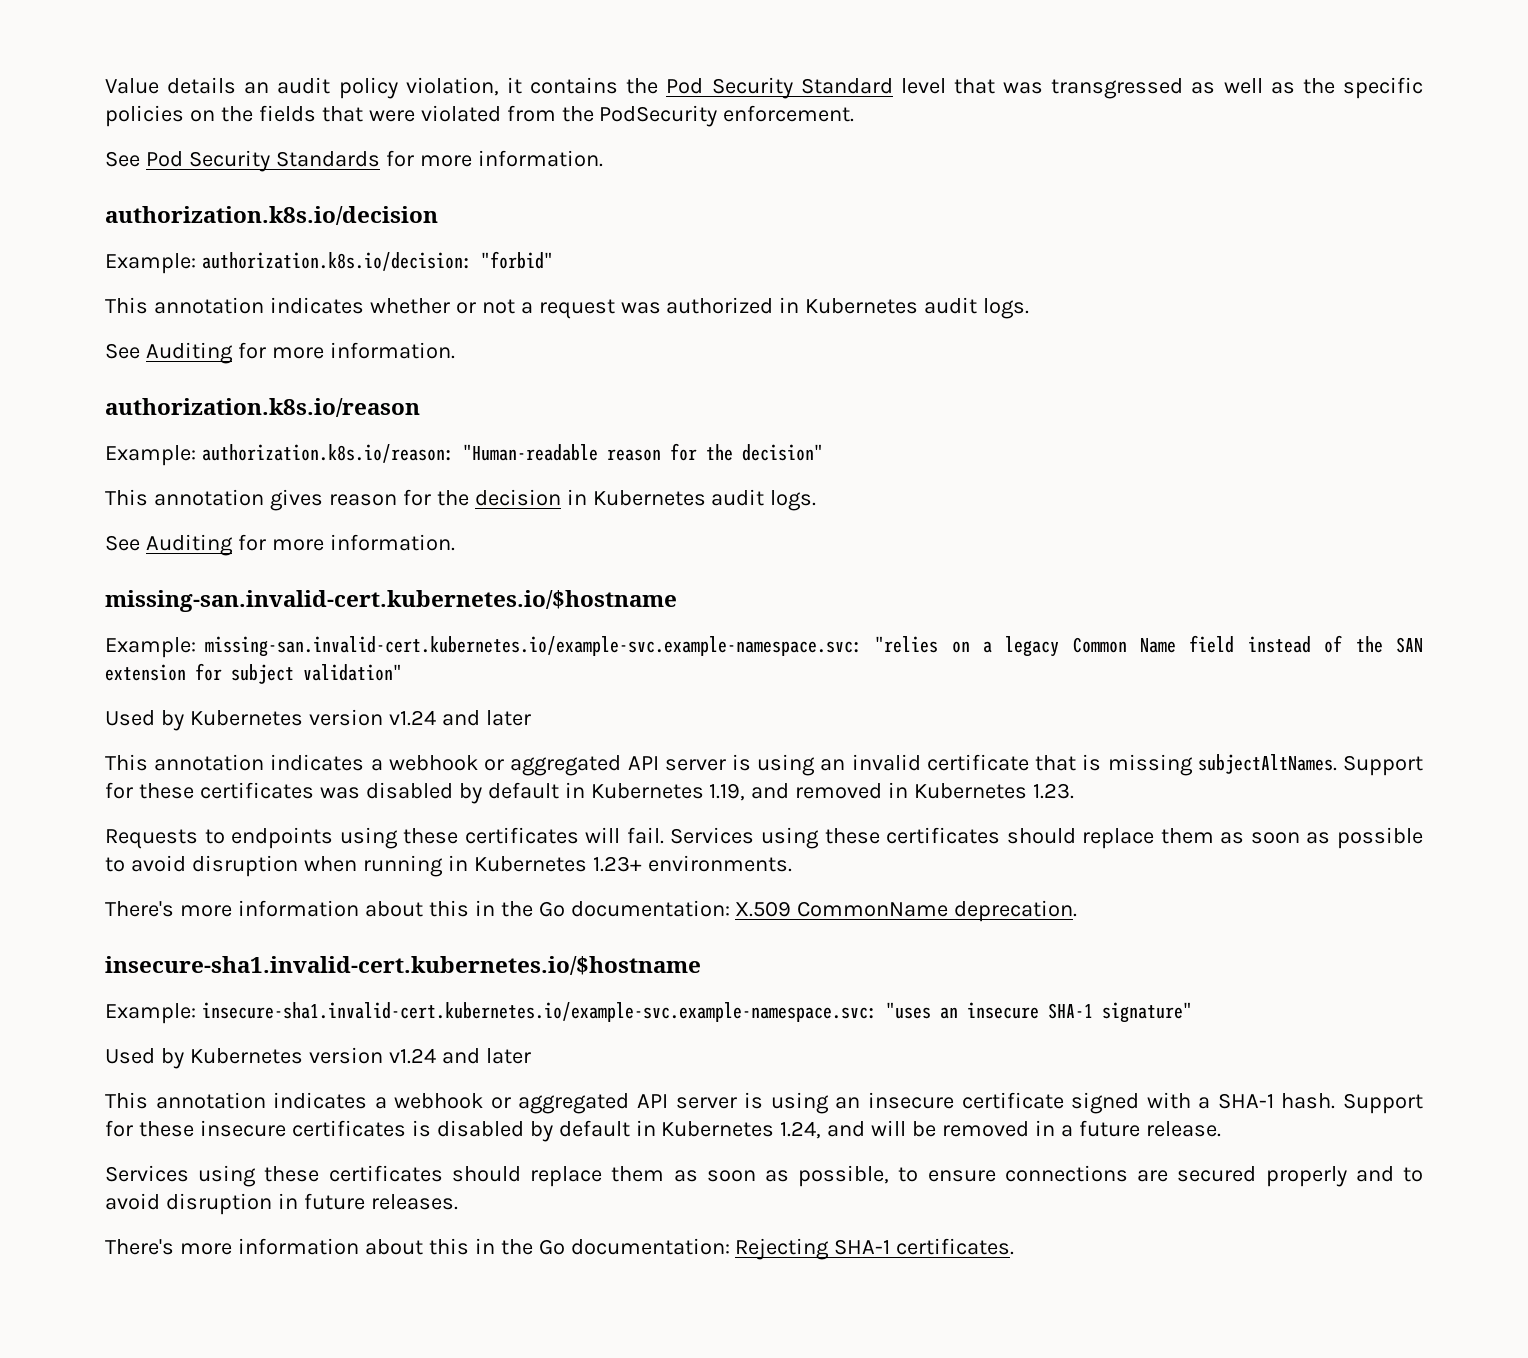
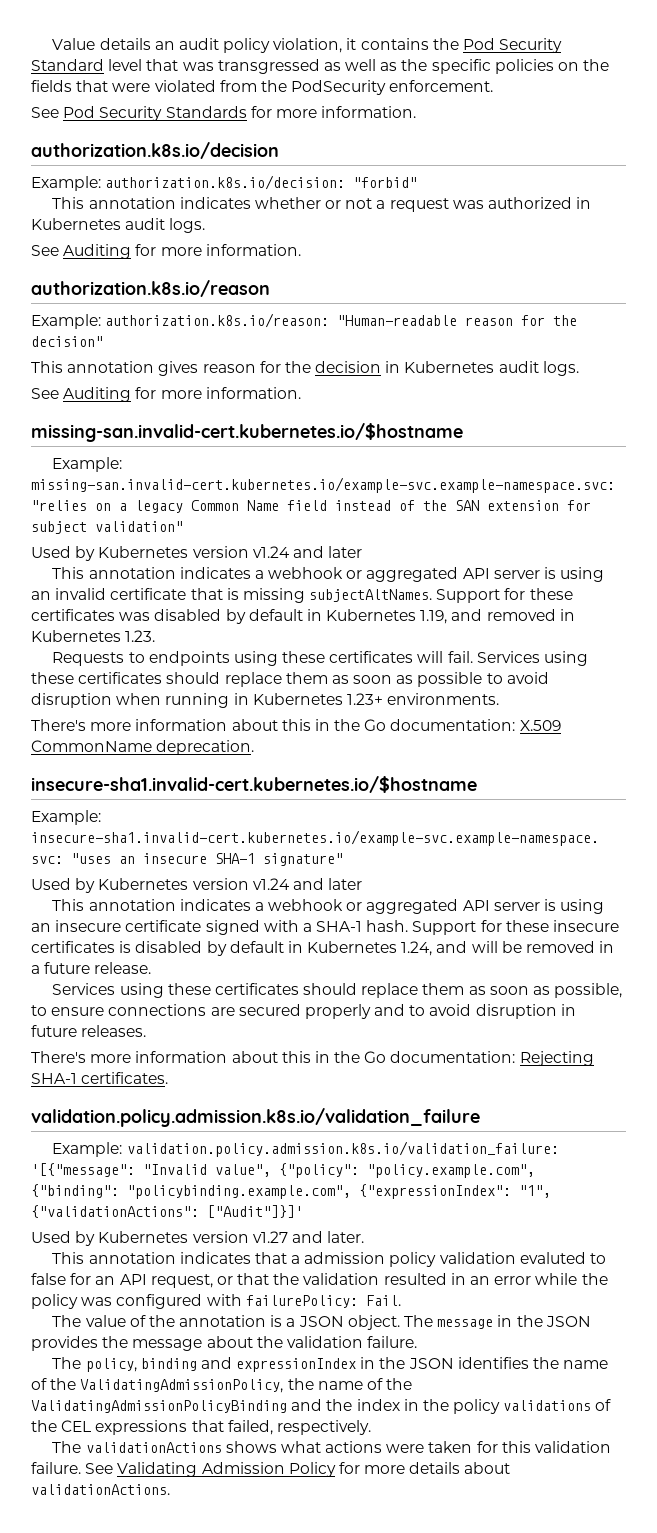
+ validation.policy.admission.k8s.io/validation_failure
+ Example: validation.policy.admission.k8s.io/validation_failure: '[{"message": "Invalid value", {"policy": "policy.example.com", {"binding": "policybinding.example.com", {"expressionIndex": "1", {"validationActions": ["Audit"]}]'
+ Used by Kubernetes version v1.27 and later.
+ This annotation indicates that a admission policy validation evaluted to false for an API request, or that the validation resulted in an error while the policy was configured with failurePolicy: Fail.
+ The value of the annotation is a JSON object. The message in the JSON provides the message about the validation failure.
+ The policy, binding and expressionIndex in the JSON identifies the name of the ValidatingAdmissionPolicy, the name of the ValidatingAdmissionPolicyBinding and the index in the policy validations of the CEL expressions that failed, respectively.
+ The validationActions shows what actions were taken for this validation failure. See Validating Admission Policy for more details about validationActions.

